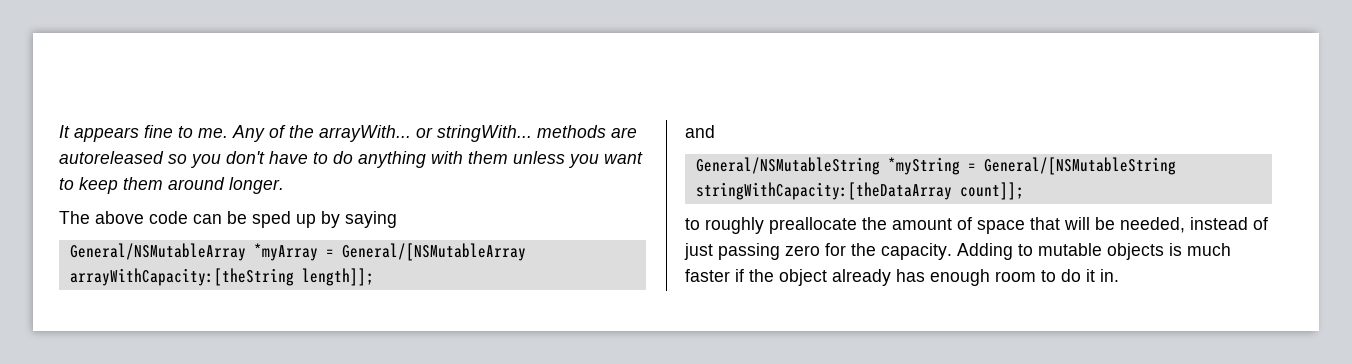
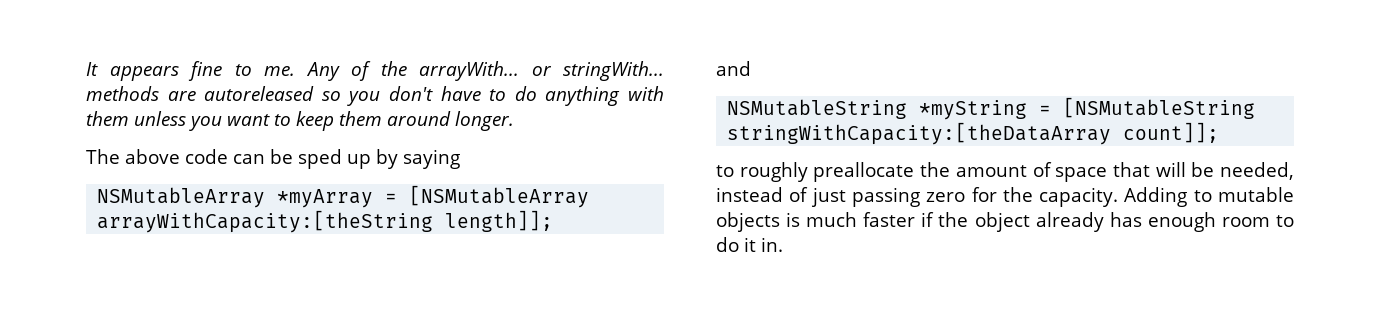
- General/NSMutableArray *myArray = General/[NSMutableArray arrayWithCapacity:[theString length]];
+ NSMutableArray *myArray = [NSMutableArray arrayWithCapacity:[theString length]];
- General/NSMutableString *myString = General/[NSMutableString stringWithCapacity:[theDataArray count]];
+ NSMutableString *myString = [NSMutableString stringWithCapacity:[theDataArray count]];

